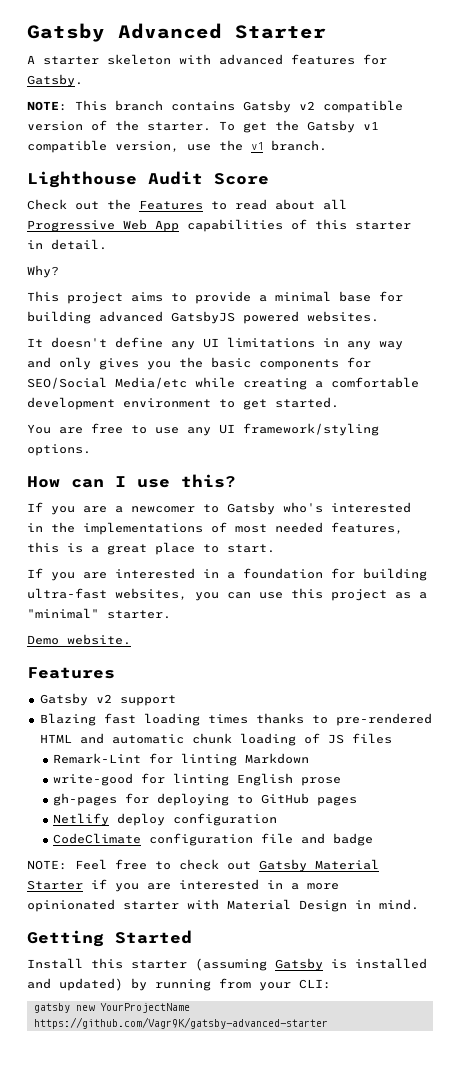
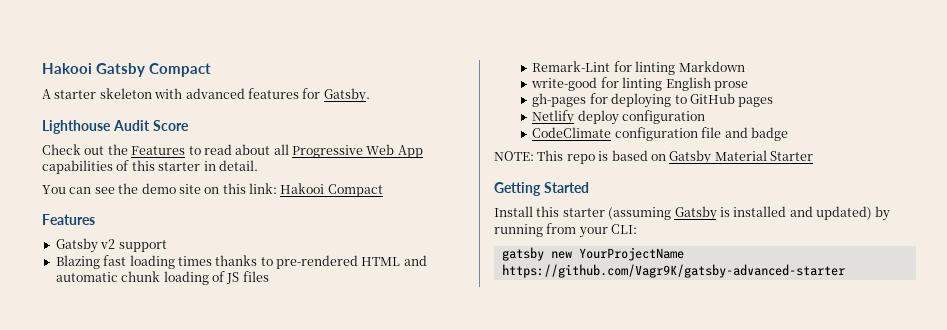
- Gatsby Advanced Starter
+ Hakooi Gatsby Compact
- NOTE: This branch contains Gatsby v2 compatible version of the starter. To get the Gatsby v1 compatible version, use the v1 branch.
- Why?
- This project aims to provide a minimal base for building advanced GatsbyJS powered websites.
- It doesn't define any UI limitations in any way and only gives you the basic components for SEO/Social Media/etc while creating a comfortable development environment to get started.
- You are free to use any UI framework/styling options.
- How can I use this?
- If you are a newcomer to Gatsby who's interested in the implementations of most needed features, this is a great place to start.
- If you are interested in a foundation for building ultra-fast websites, you can use this project as a "minimal" starter.
- Demo website.
+ You can see the demo site on this link: Hakooi Compact
- NOTE: Feel free to check out Gatsby Material Starter if you are interested in a more opinionated starter with Material Design in mind.
+ NOTE: This repo is based on Gatsby Material Starter

